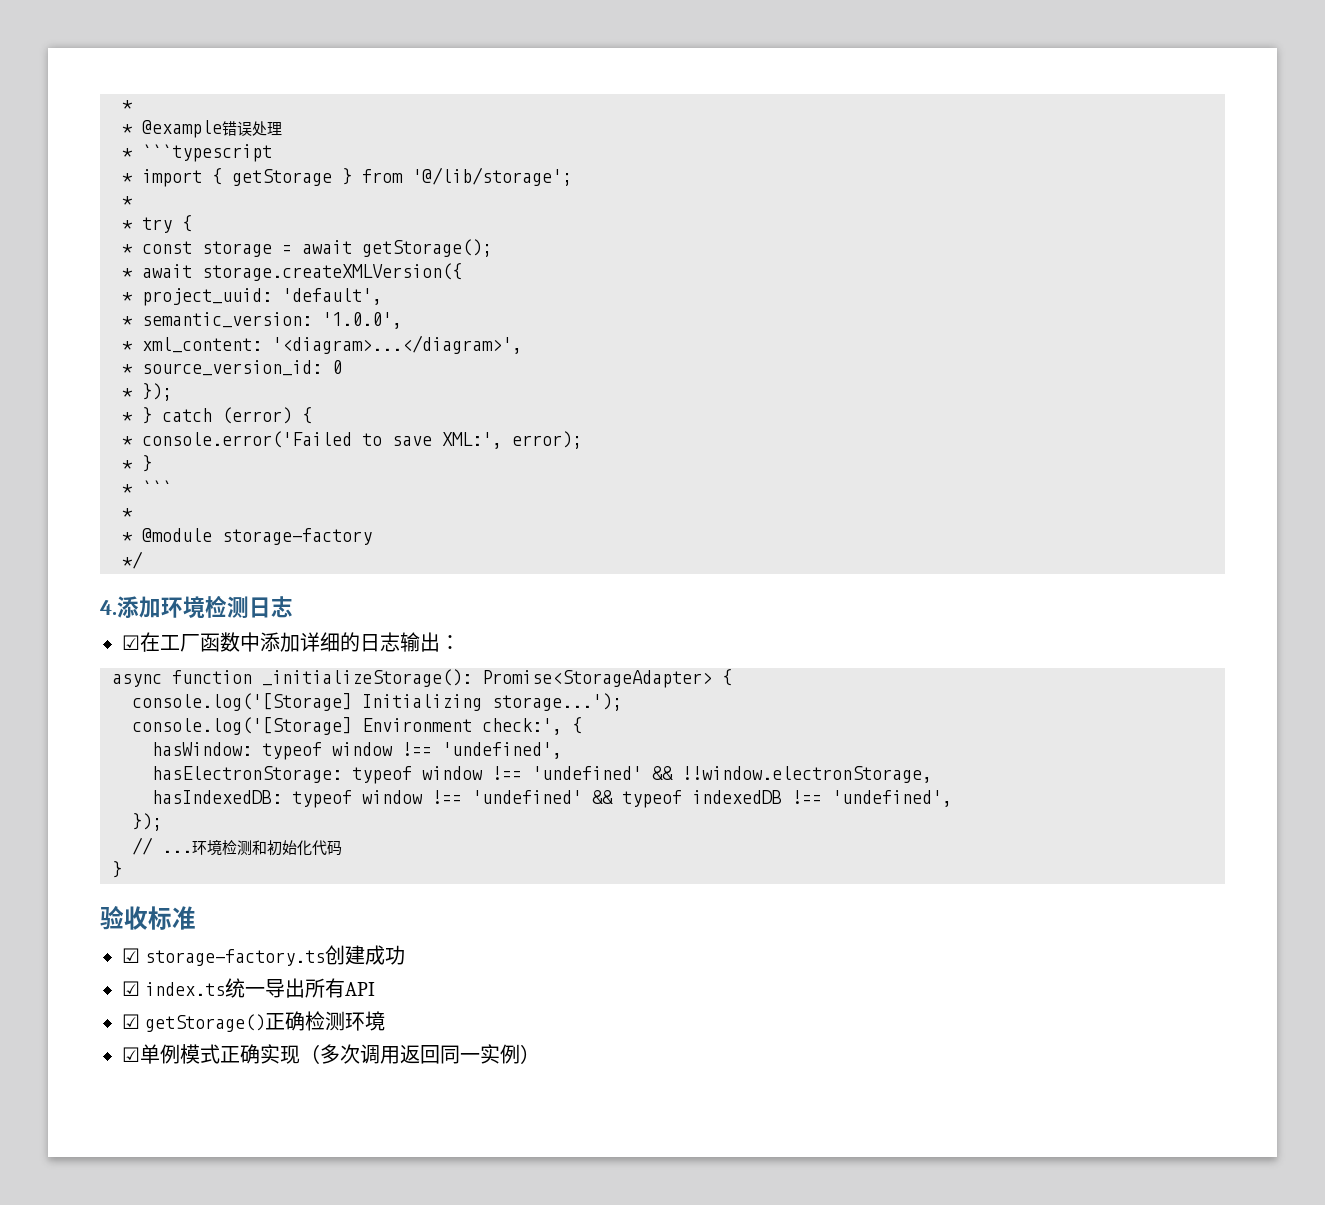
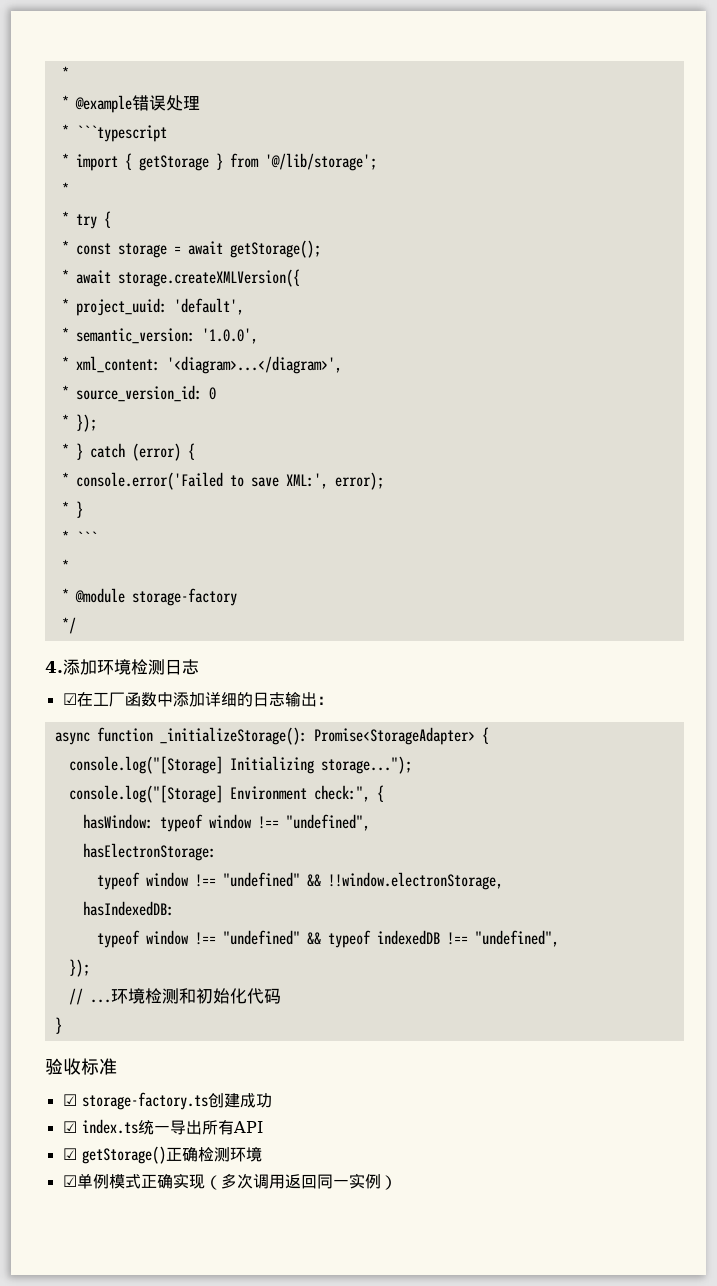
- console.log('[Storage] Initializing storage...');
- console.log('[Storage] Environment check:', {
+ console.log("[Storage] Initializing storage...");
+ console.log("[Storage] Environment check:", {
- hasWindow: typeof window !== 'undefined',
+ hasWindow: typeof window !== "undefined",
- hasElectronStorage: typeof window !== 'undefined' && !!window.electronStorage,
+ hasElectronStorage:
+ typeof window !== "undefined" && !!window.electronStorage,
- hasIndexedDB: typeof window !== 'undefined' && typeof indexedDB !== 'undefined',
+ hasIndexedDB:
+ typeof window !== "undefined" && typeof indexedDB !== "undefined",

